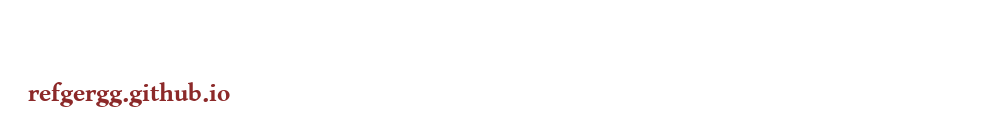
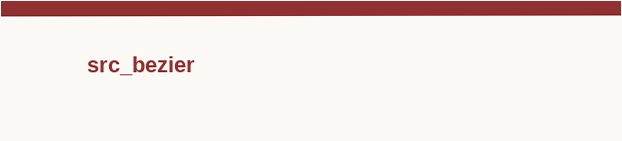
- refgergg.github.io
+ src_bezier

